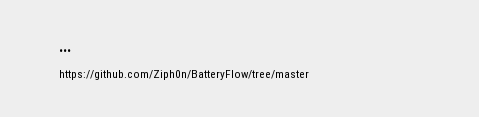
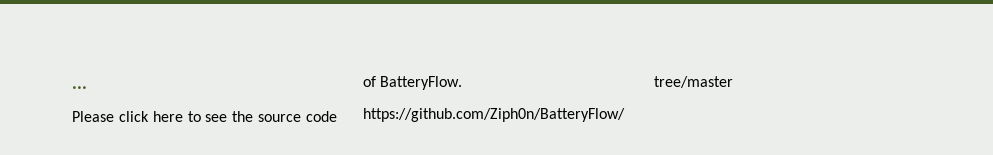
+ Please click here to see the source code of BatteryFlow.

